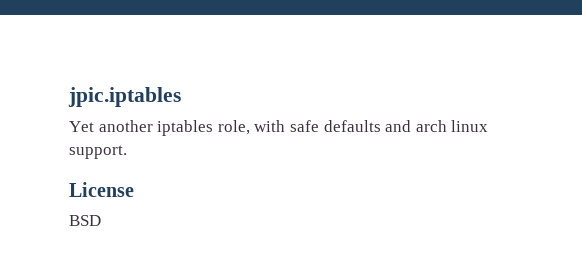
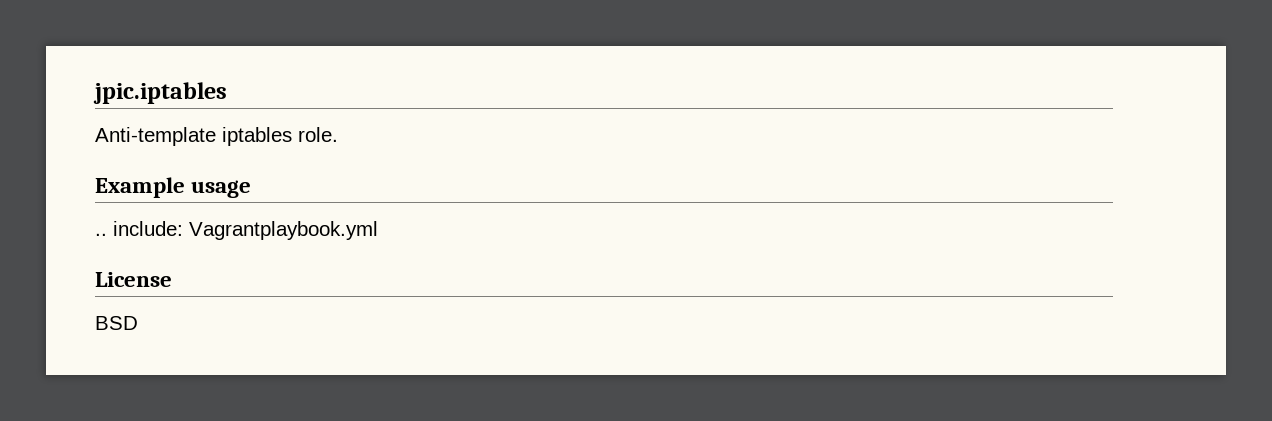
- Yet another iptables role, with safe defaults and arch linux support.
+ Anti-template iptables role.
+ Example usage
+ .. include: Vagrantplaybook.yml

